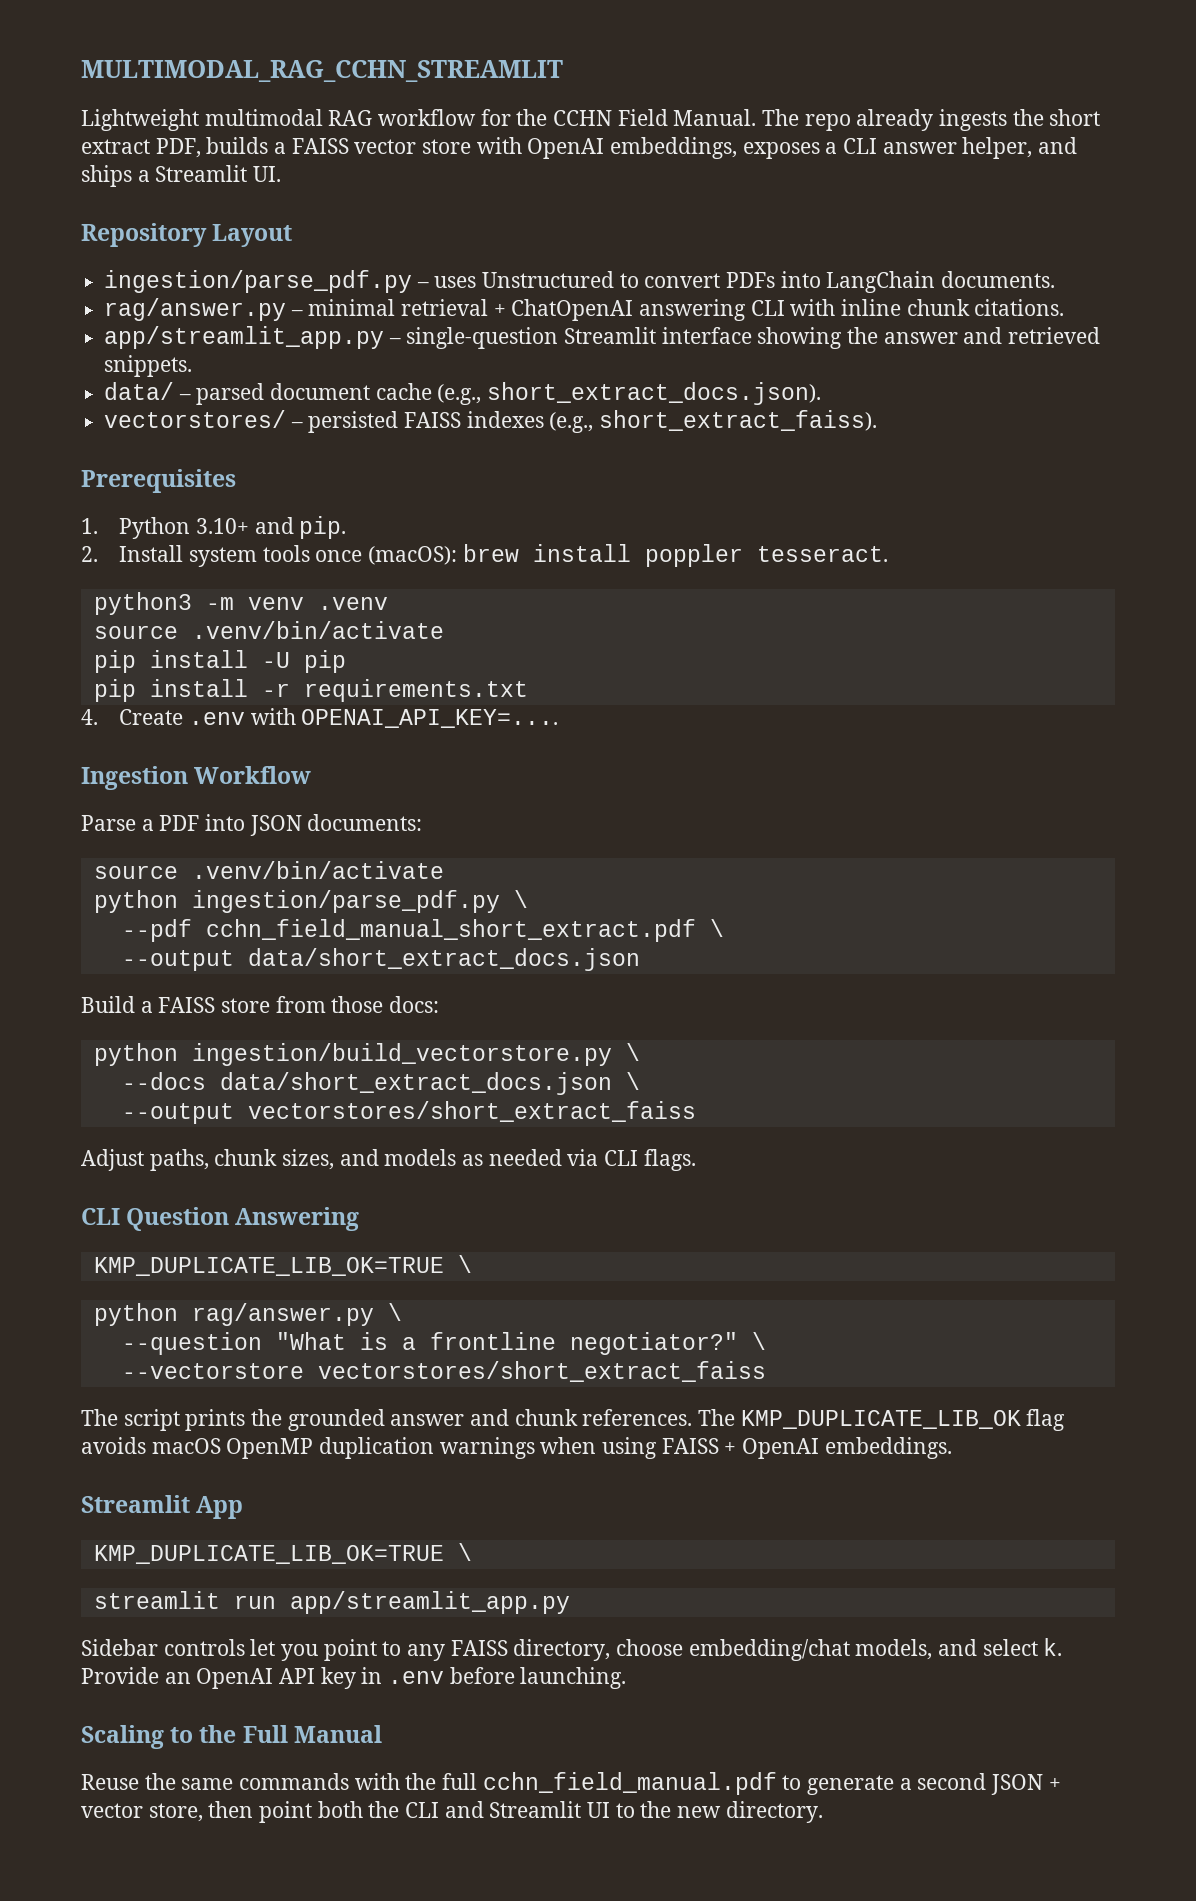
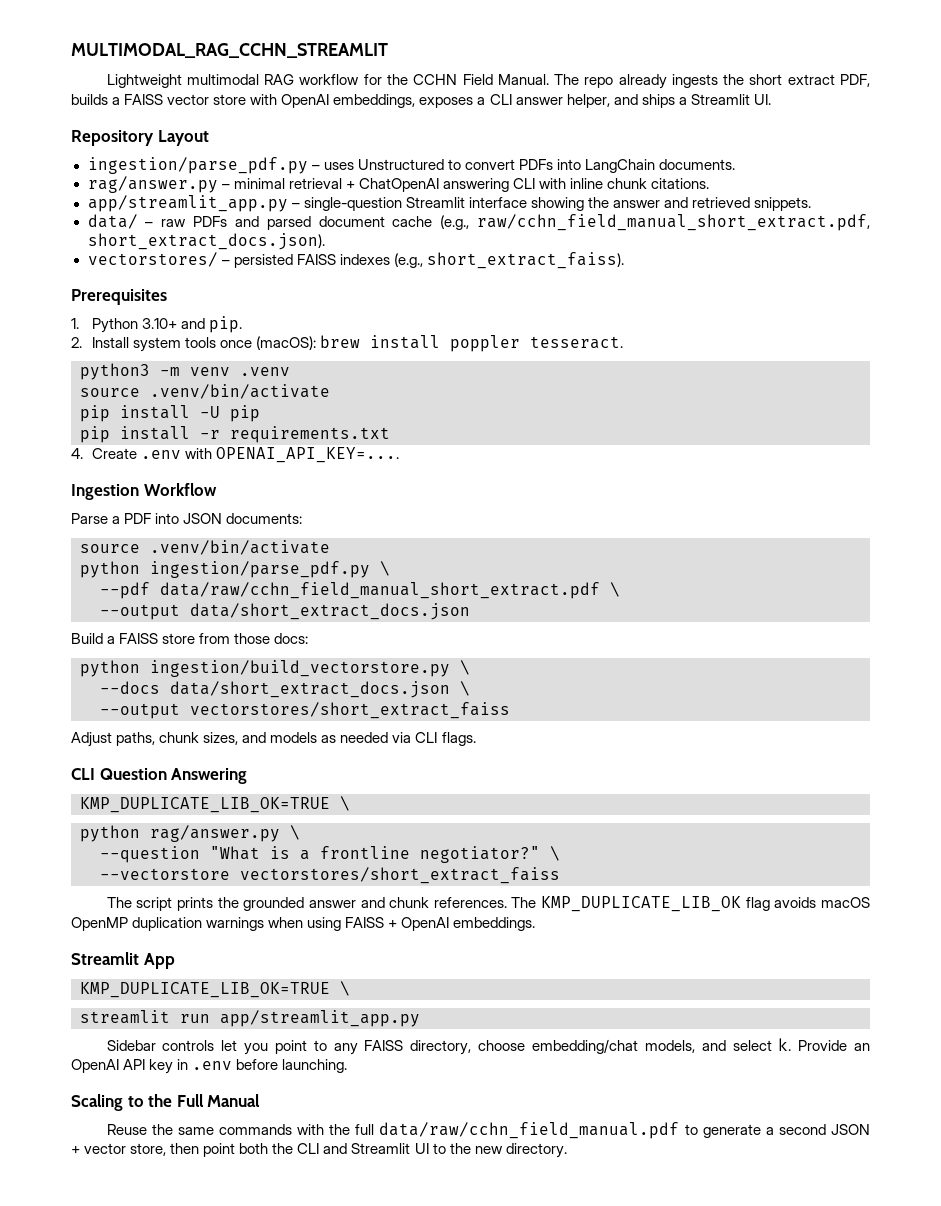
- data/ – parsed document cache (e.g., short_extract_docs.json).
+ data/ – raw PDFs and parsed document cache (e.g., raw/cchn_field_manual_short_extract.pdf, short_extract_docs.json).
- --pdf cchn_field_manual_short_extract.pdf \
+ --pdf data/raw/cchn_field_manual_short_extract.pdf \
- Reuse the same commands with the full cchn_field_manual.pdf to generate a second JSON + vector store, then point both the CLI and Streamlit UI to the new directory.
+ Reuse the same commands with the full data/raw/cchn_field_manual.pdf to generate a second JSON + vector store, then point both the CLI and Streamlit UI to the new directory.

